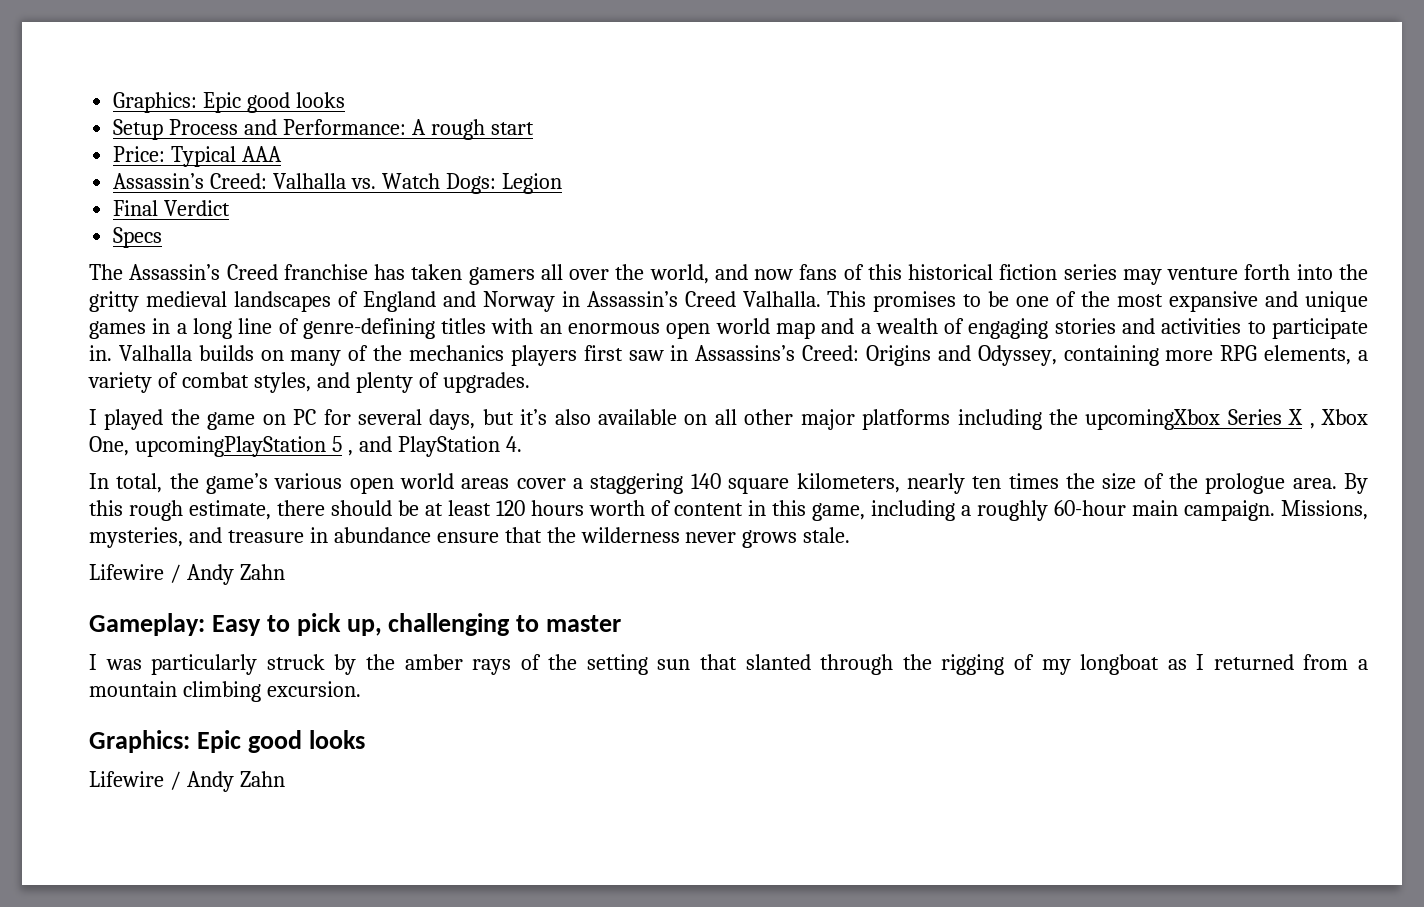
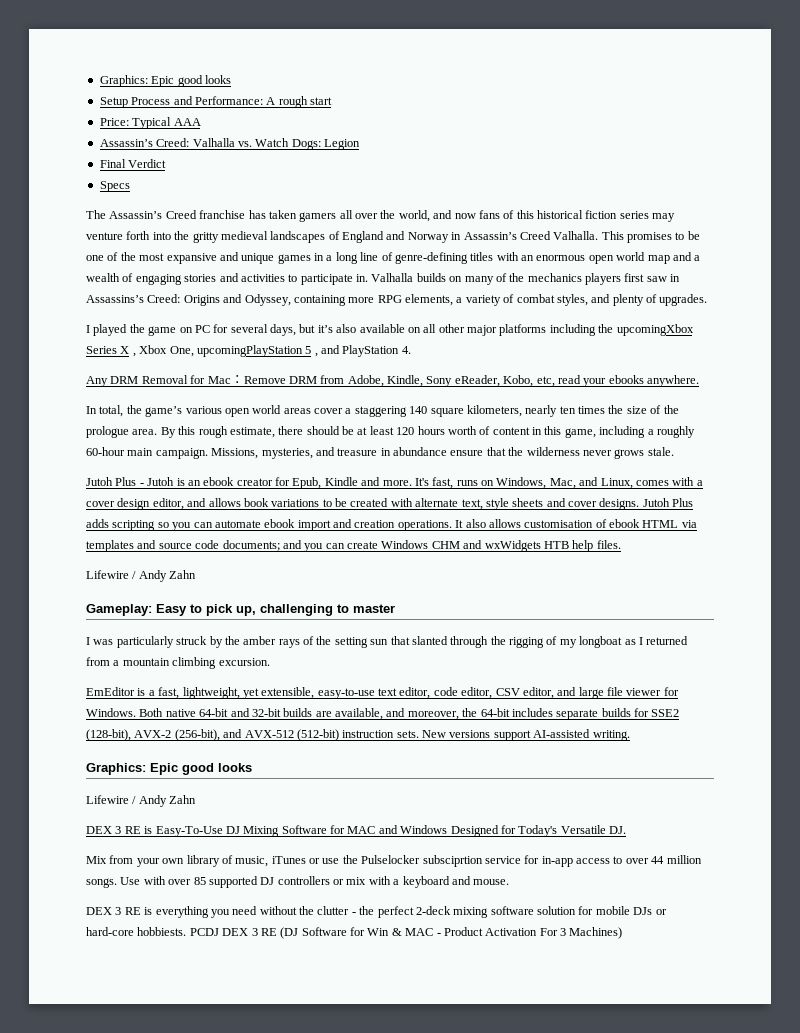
+ Any DRM Removal for Mac：Remove DRM from Adobe, Kindle, Sony eReader, Kobo, etc, read your ebooks anywhere.
+ Jutoh Plus - Jutoh is an ebook creator for Epub, Kindle and more. It's fast, runs on Windows, Mac, and Linux, comes with a cover design editor, and allows book variations to be created with alternate text, style sheets and cover designs. Jutoh Plus adds scripting so you can automate ebook import and creation operations. It also allows customisation of ebook HTML via templates and source code documents; and you can create Windows CHM and wxWidgets HTB help files.
+ EmEditor is a fast, lightweight, yet extensible, easy-to-use text editor, code editor, CSV editor, and large file viewer for Windows. Both native 64-bit and 32-bit builds are available, and moreover, the 64-bit includes separate builds for SSE2 (128-bit), AVX-2 (256-bit), and AVX-512 (512-bit) instruction sets. New versions support AI-assisted writing.
+ DEX 3 RE is Easy-To-Use DJ Mixing Software for MAC and Windows Designed for Today's Versatile DJ.
+ Mix from your own library of music, iTunes or use the Pulselocker subsciprtion service for in-app access to over 44 million songs. Use with over 85 supported DJ controllers or mix with a keyboard and mouse.
+ DEX 3 RE is everything you need without the clutter - the perfect 2-deck mixing software solution for mobile DJs or hard-core hobbiests. PCDJ DEX 3 RE (DJ Software for Win & MAC - Product Activation For 3 Machines)

